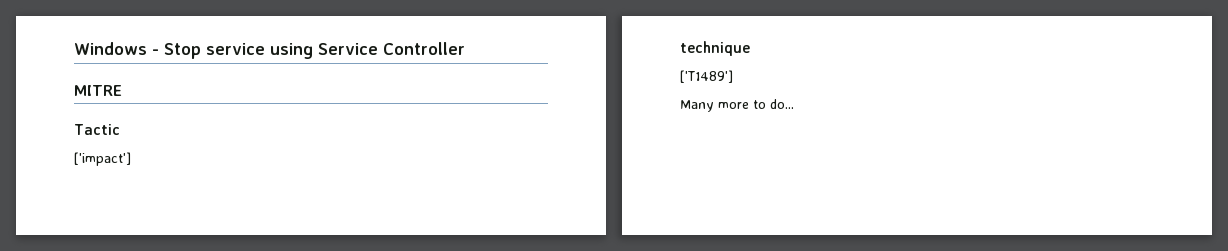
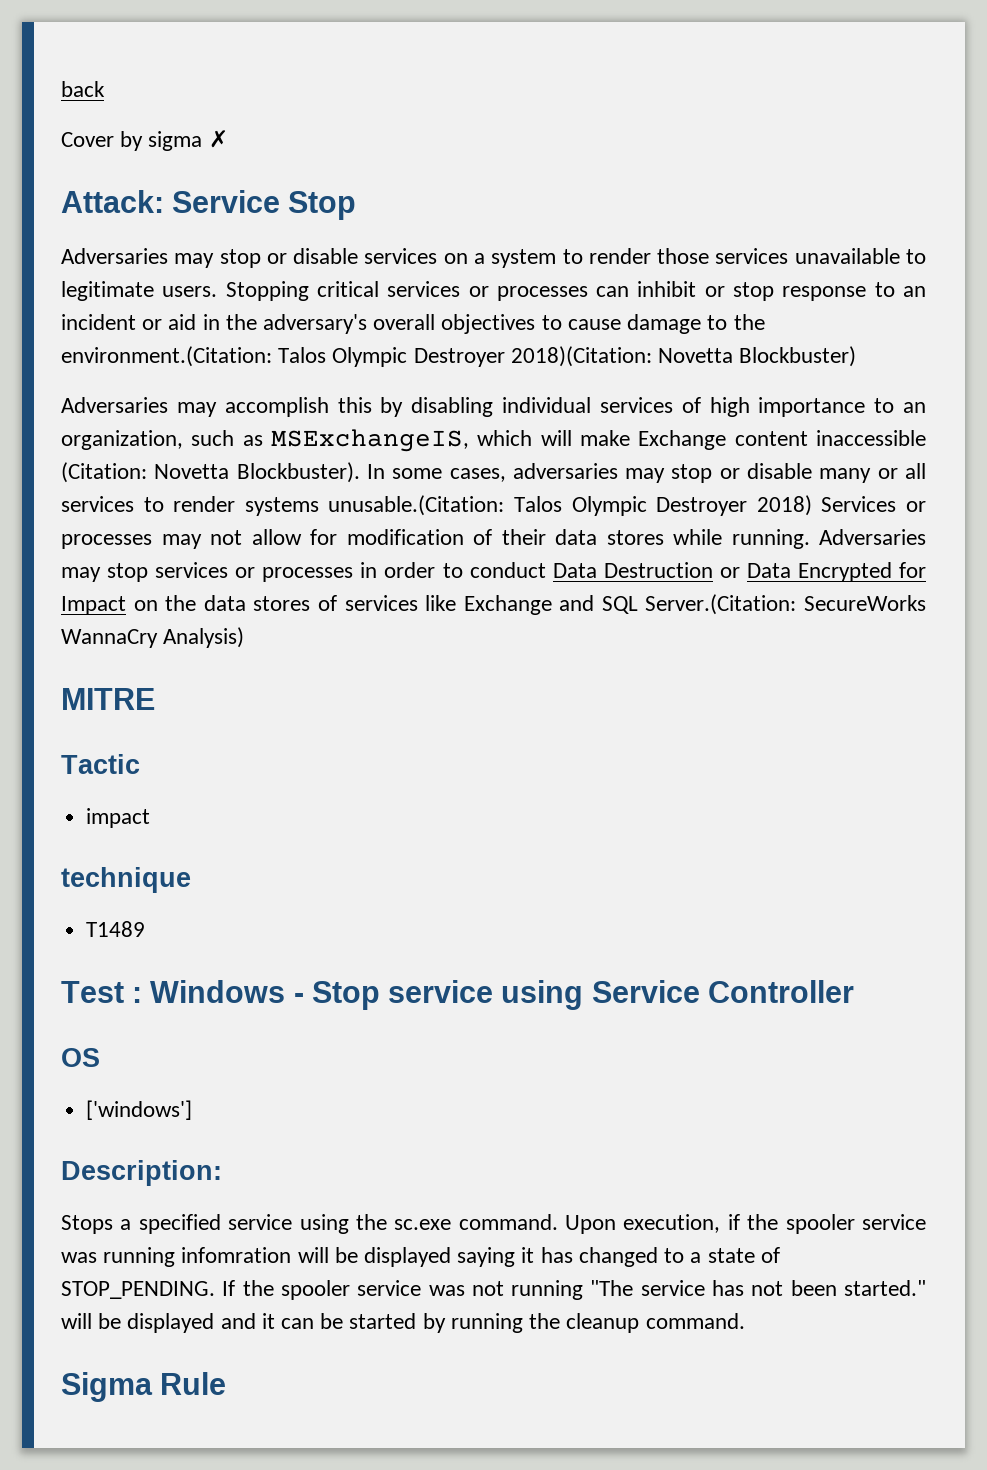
- Windows - Stop service using Service Controller
+ back
+ Cover by sigma ✗
+ Attack: Service Stop
+ Adversaries may stop or disable services on a system to render those services unavailable to legitimate users. Stopping critical services or processes can inhibit or stop response to an incident or aid in the adversary's overall objectives to cause damage to the environment.(Citation: Talos Olympic Destroyer 2018)(Citation: Novetta Blockbuster)
+ Adversaries may accomplish this by disabling individual services of high importance to an organization, such as MSExchangeIS, which will make Exchange content inaccessible (Citation: Novetta Blockbuster). In some cases, adversaries may stop or disable many or all services to render systems unusable.(Citation: Talos Olympic Destroyer 2018) Services or processes may not allow for modification of their data stores while running. Adversaries may stop services or processes in order to conduct Data Destruction or Data Encrypted for Impact on the data stores of services like Exchange and SQL Server.(Citation: SecureWorks WannaCry Analysis)
+ MITRE
+ Tactic
+ impact
+ technique
+ T1489
+ Test : Windows - Stop service using Service Controller
- MITRE
- Tactic
- ['impact']
- technique
- ['T1489']
- Many more to do...
+ OS
+ ['windows']
+ Description:
+ Stops a specified service using the sc.exe command. Upon execution, if the spooler service was running infomration will be displayed saying it has changed to a state of STOP_PENDING. If the spooler service was not running "The service has not been started." will be displayed and it can be started by running the cleanup command.
+ Sigma Rule

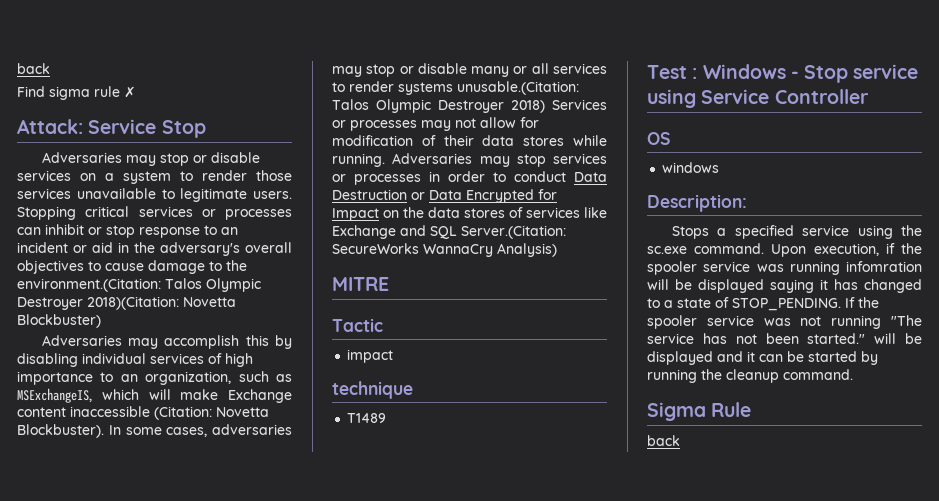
- Cover by sigma ✗
+ Find sigma rule ✗
- ['windows']
+ windows
  Sigma Rule
+ back

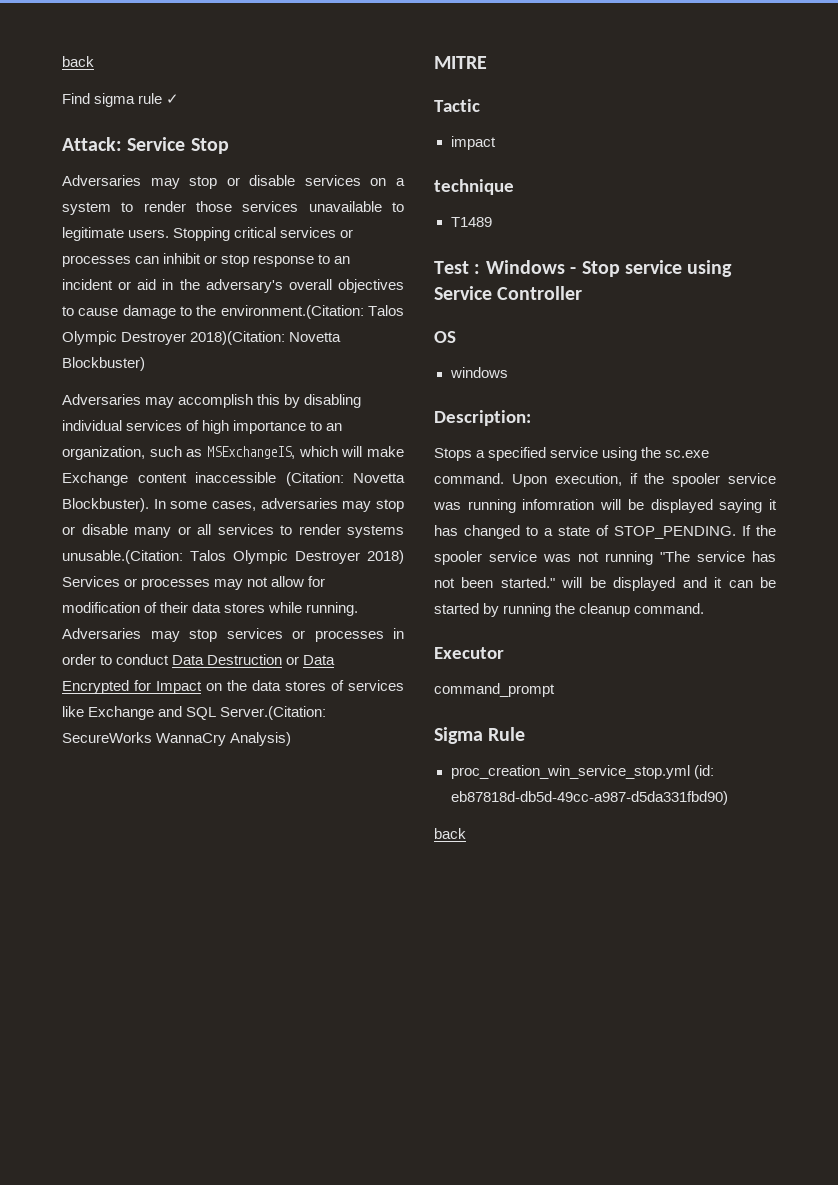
- Find sigma rule ✗
+ Find sigma rule ✓
+ Executor
+ command_prompt
+ proc_creation_win_service_stop.yml (id: eb87818d-db5d-49cc-a987-d5da331fbd90)

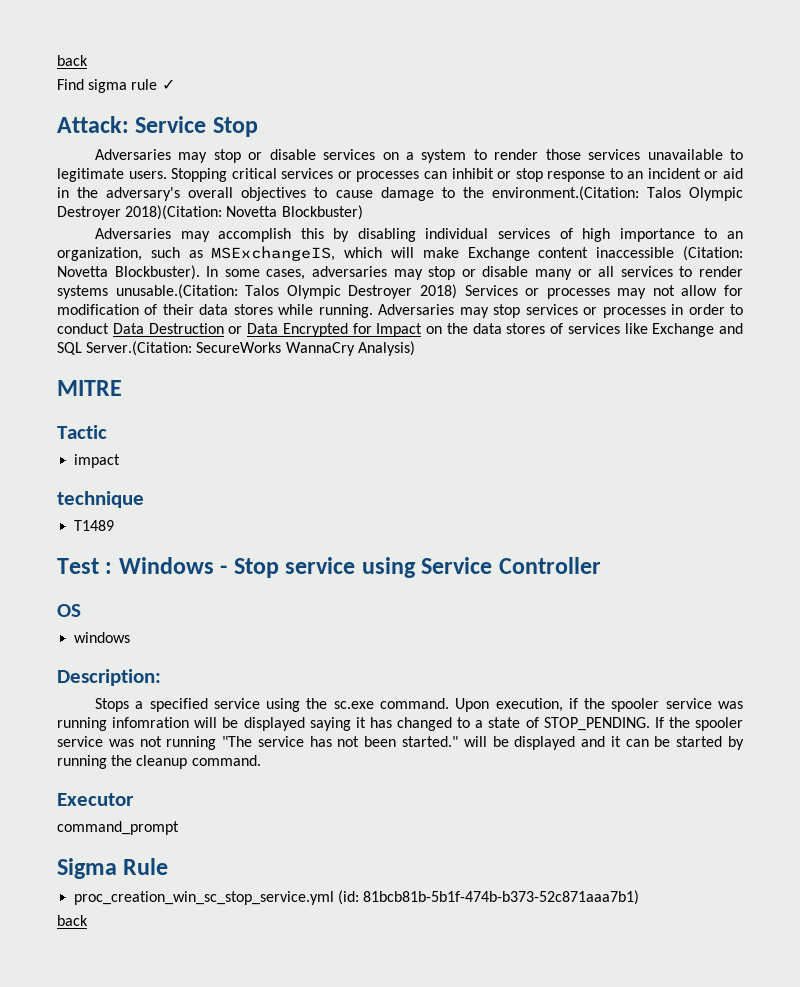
- proc_creation_win_service_stop.yml (id: eb87818d-db5d-49cc-a987-d5da331fbd90)
+ proc_creation_win_sc_stop_service.yml (id: 81bcb81b-5b1f-474b-b373-52c871aaa7b1)

